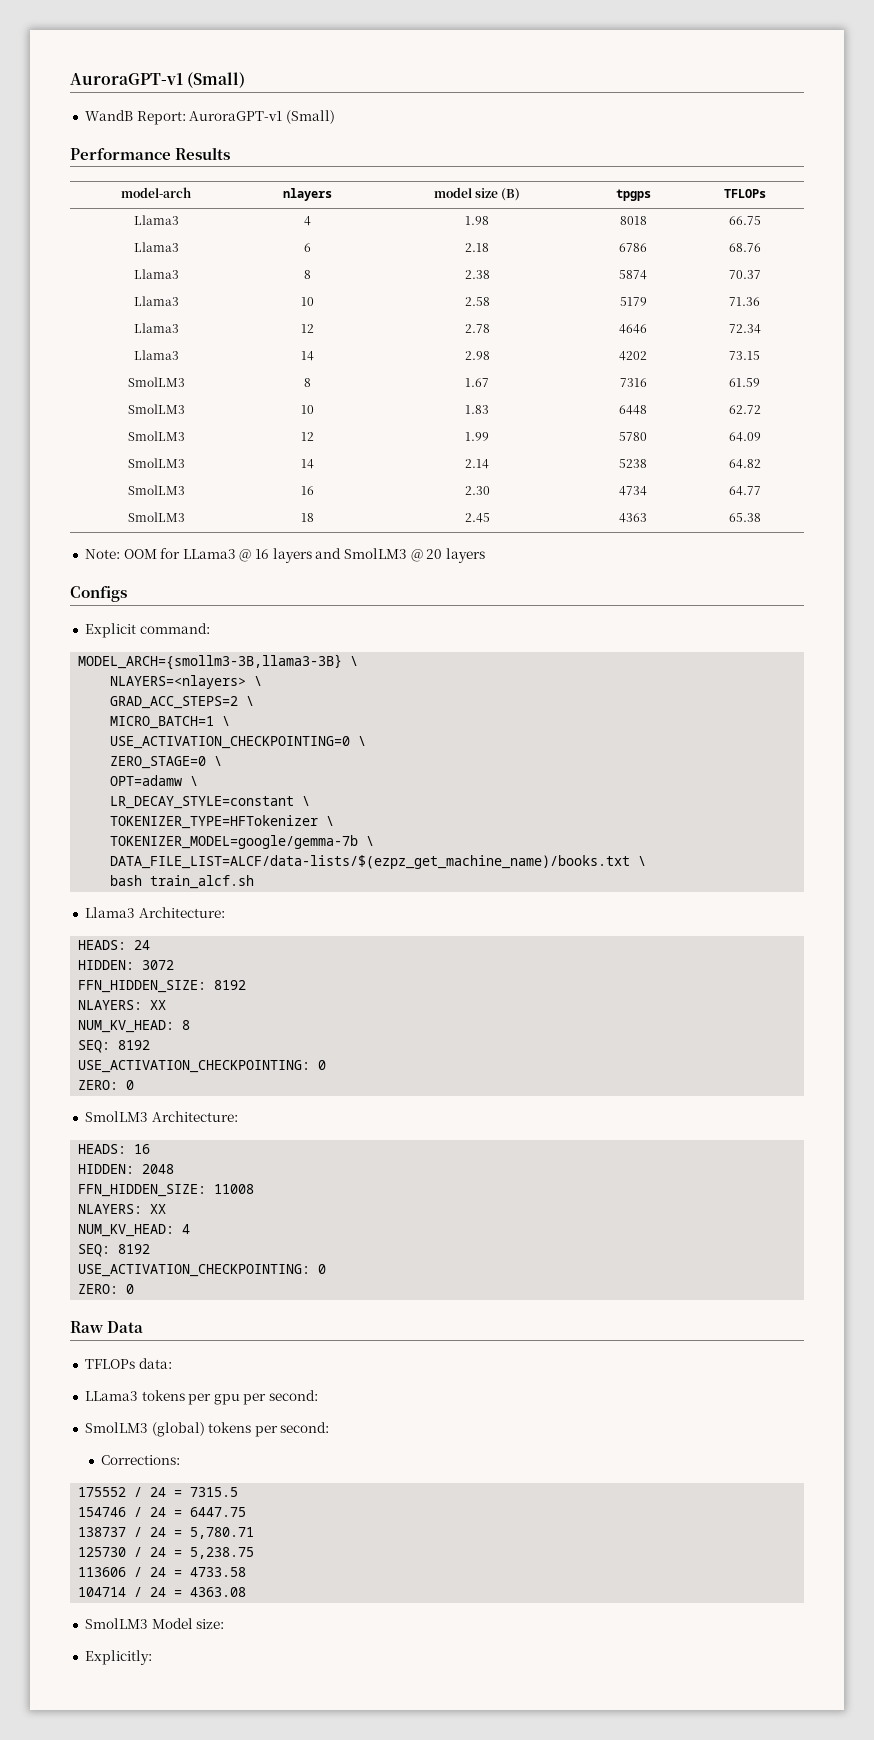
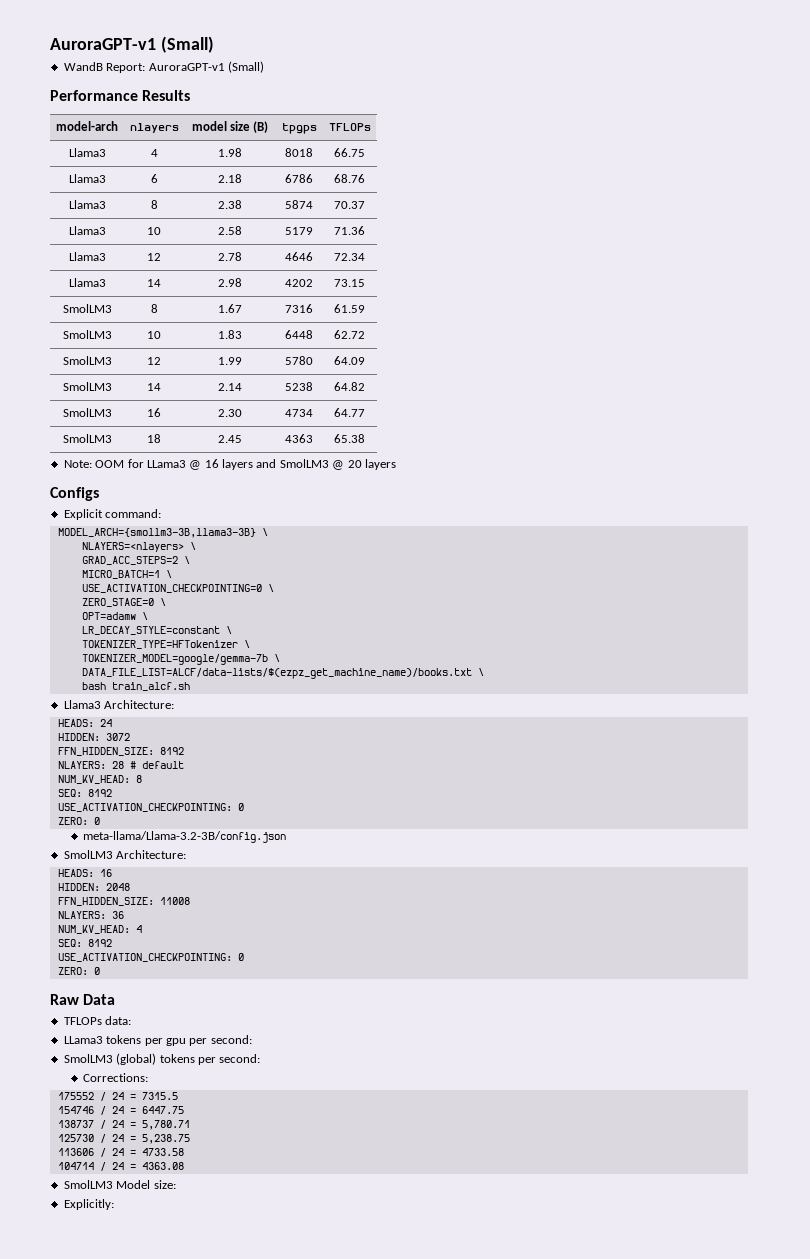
  FFN_HIDDEN_SIZE: 8192
- NLAYERS: XX
+ NLAYERS: 28 # default
+ meta-llama/Llama-3.2-3B/config.json
  FFN_HIDDEN_SIZE: 11008
- NLAYERS: XX
+ NLAYERS: 36

